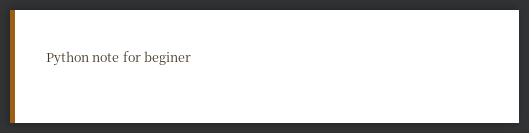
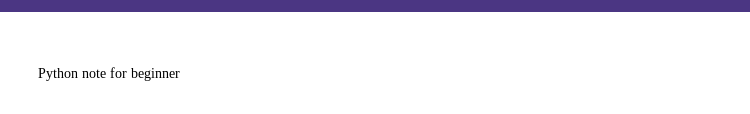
- Python note for beginer
+ Python note for beginner

